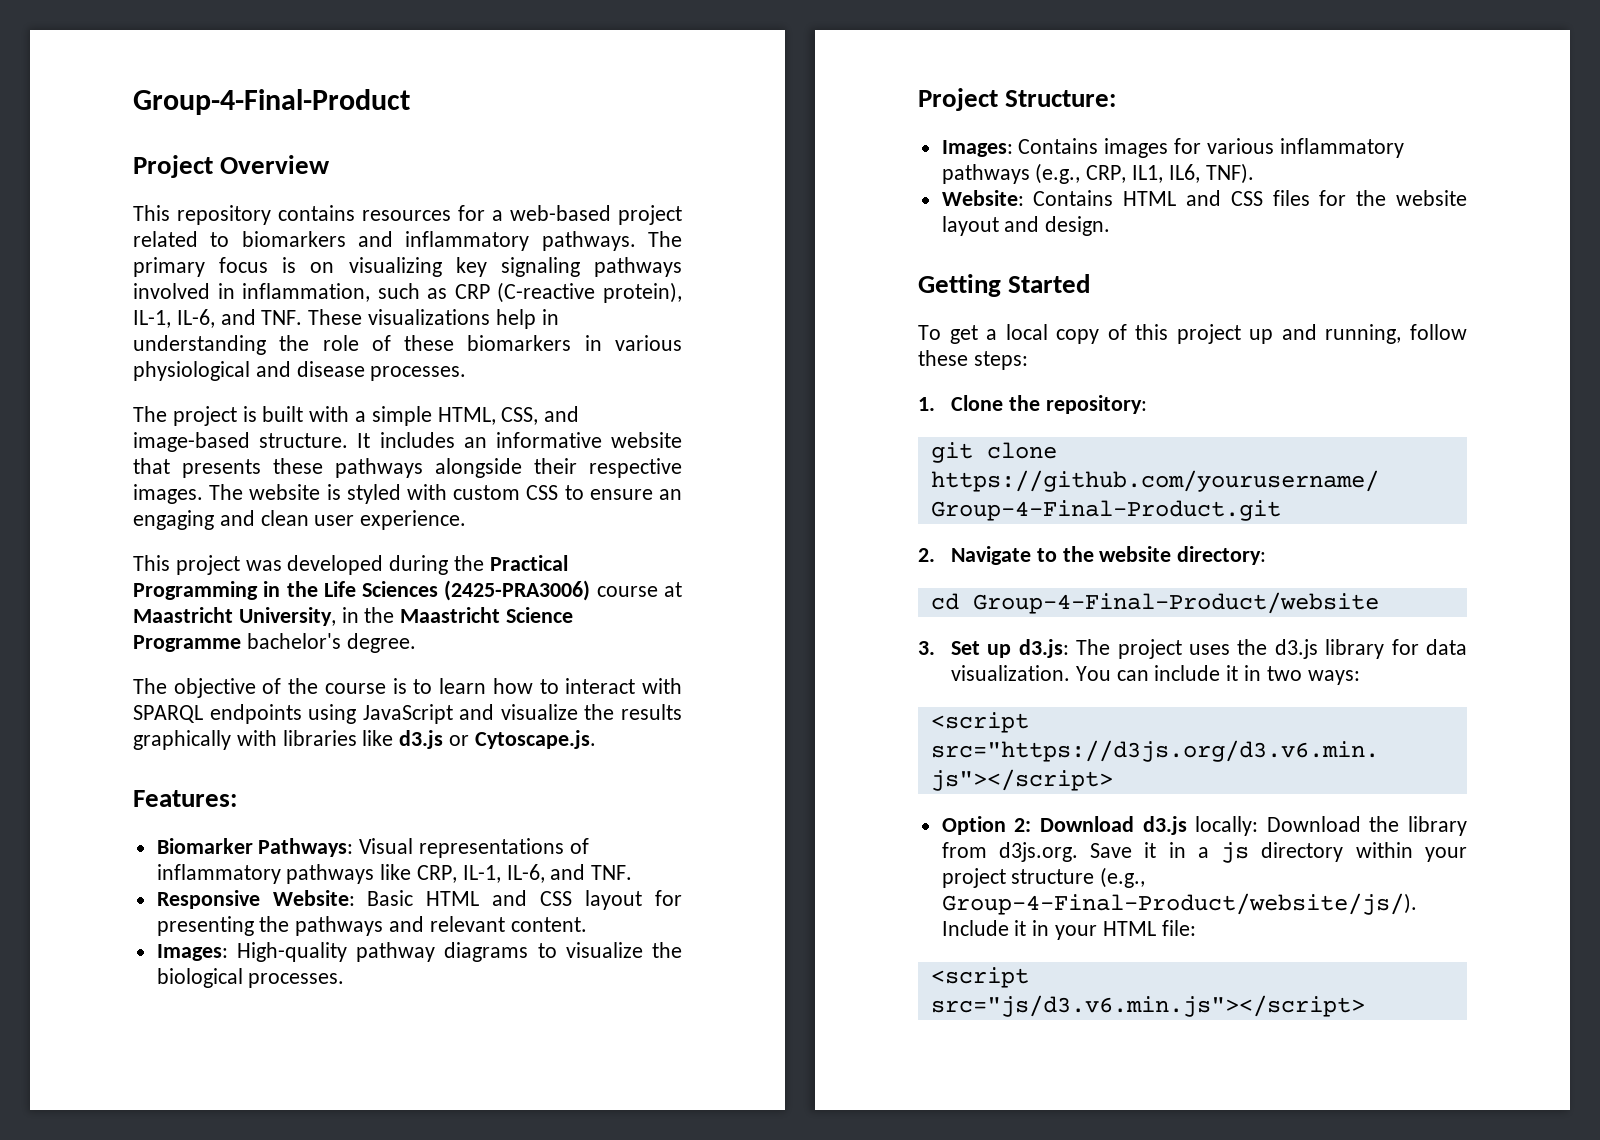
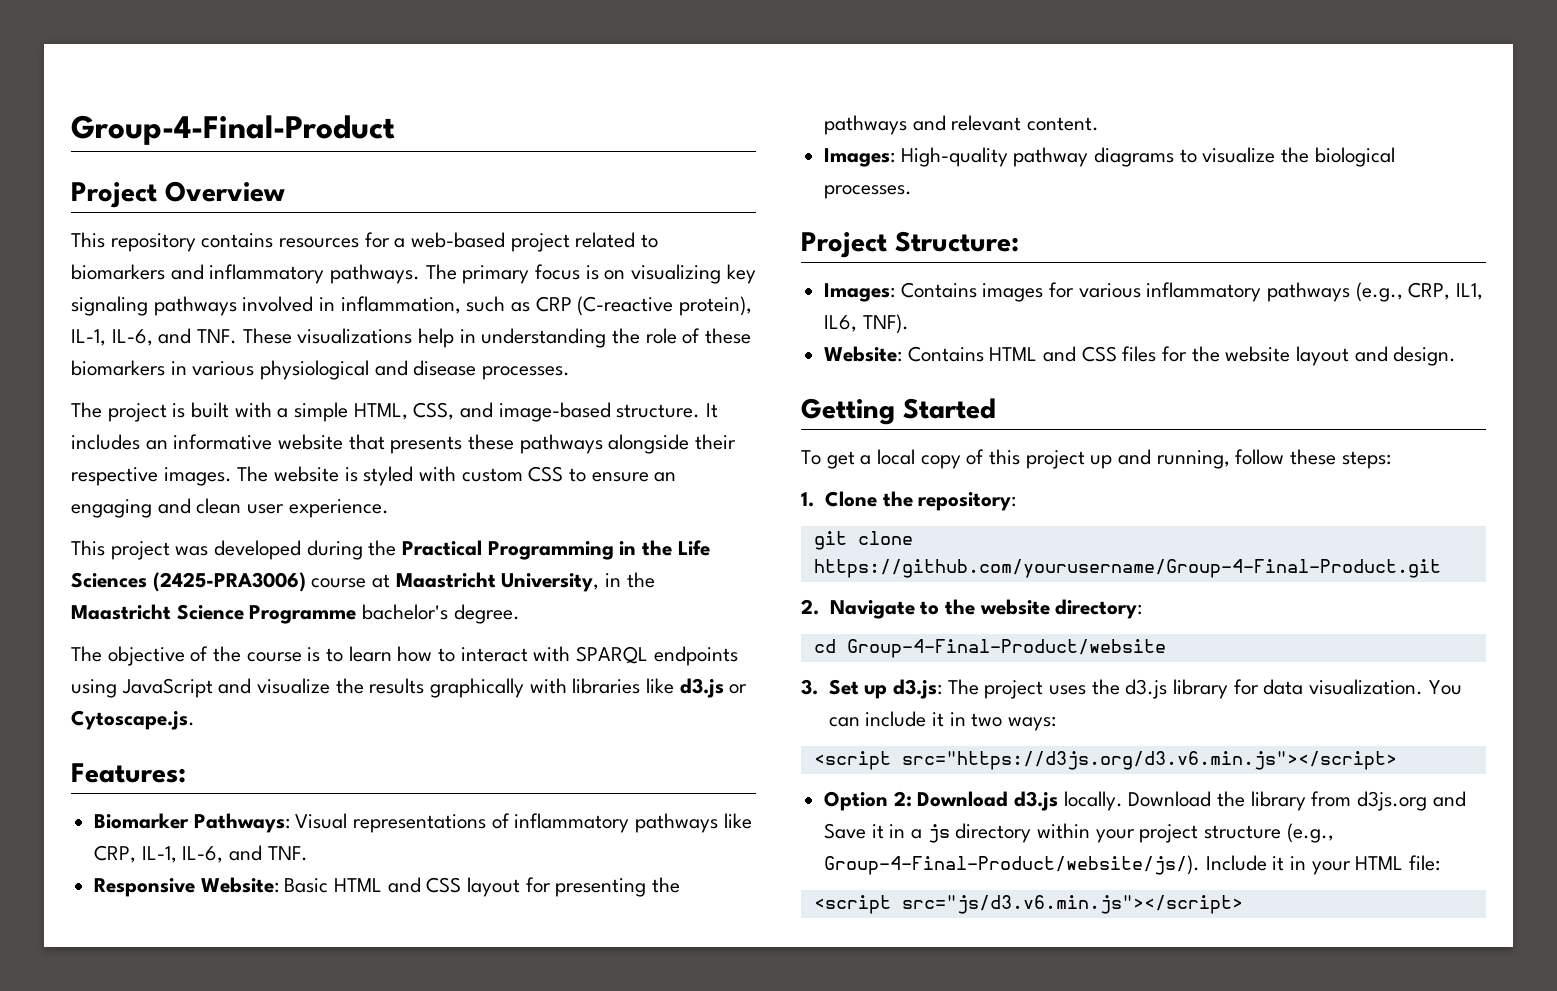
- Option 2: Download d3.js locally: Download the library from d3js.org. Save it in a js directory within your project structure (e.g., Group-4-Final-Product/website/js/).
+ Option 2: Download d3.js locally. Download the library from d3js.org and Save it in a js directory within your project structure (e.g., Group-4-Final-Product/website/js/).

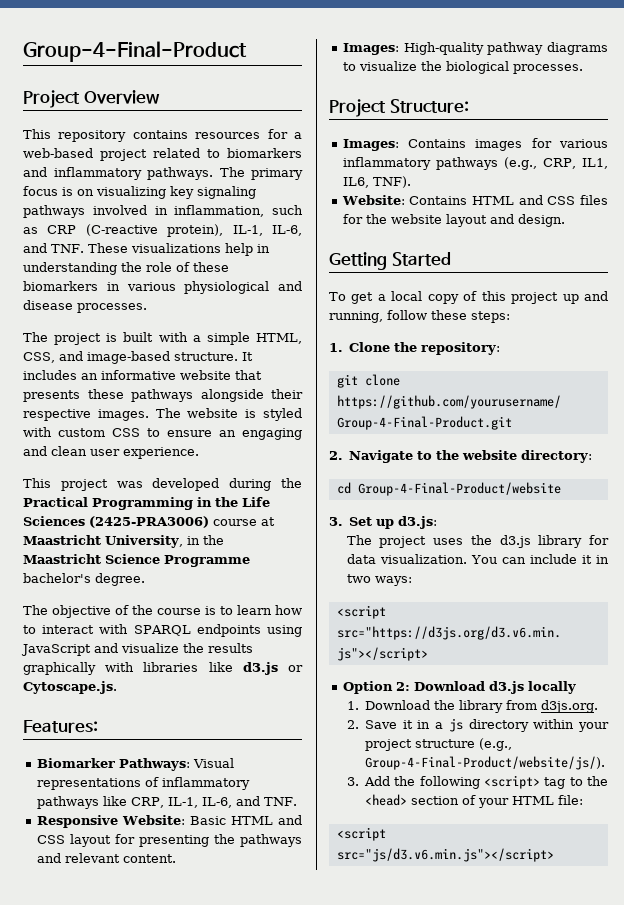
- 3. Set up d3.js: The project uses the d3.js library for data visualization.
+ 3. Set up d3.js:
+ The project uses the d3.js library for data visualization.
- Option 2: Download d3.js locally. Download the library from d3js.org and Save it in a js directory within your project structure (e.g., Group-4-Final-Product/website/js/). Include it in your HTML file:
+ Option 2: Download d3.js locally
+ 1. Download the library from d3js.org.
+ 2. Save it in a js directory within your project structure (e.g., Group-4-Final-Product/website/js/).
+ 3. Add the following <script> tag to the <head> section of your HTML file:

